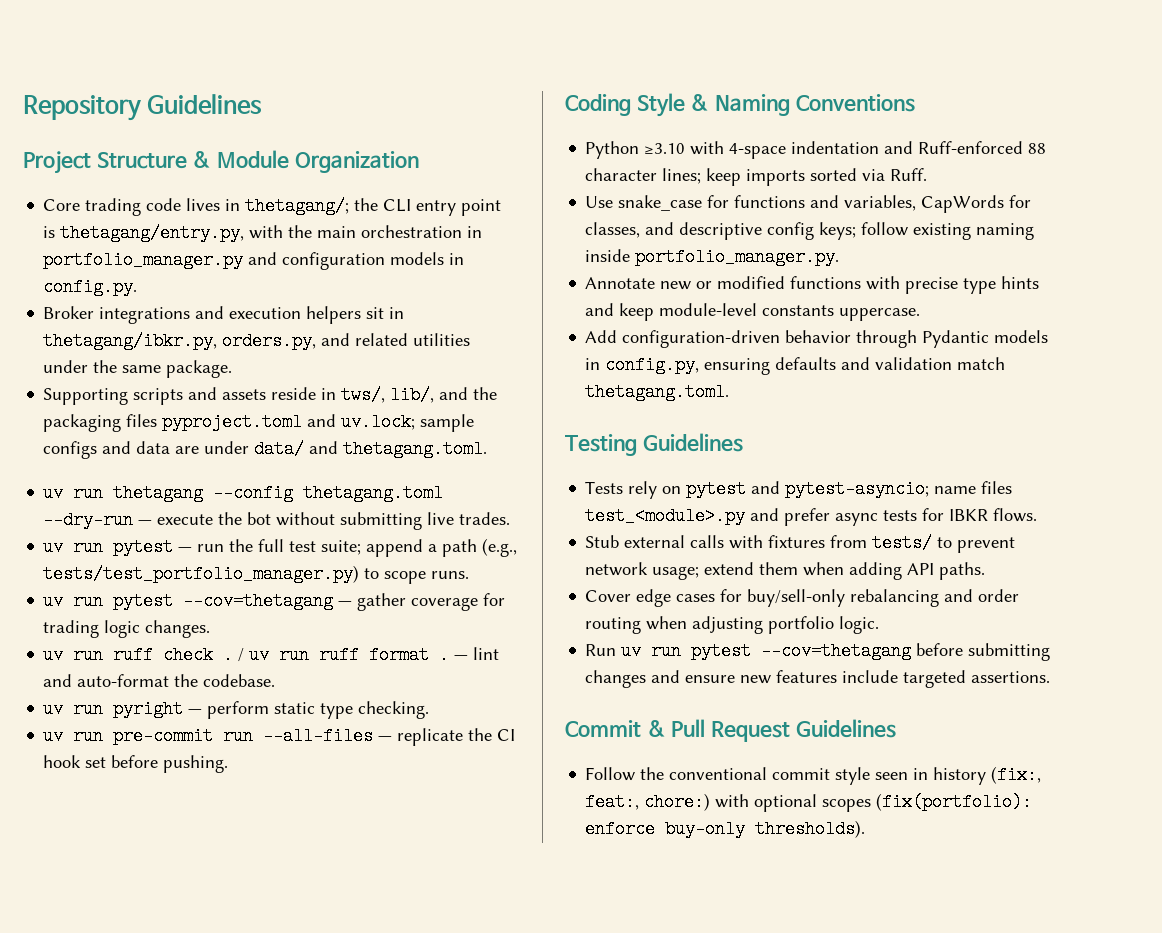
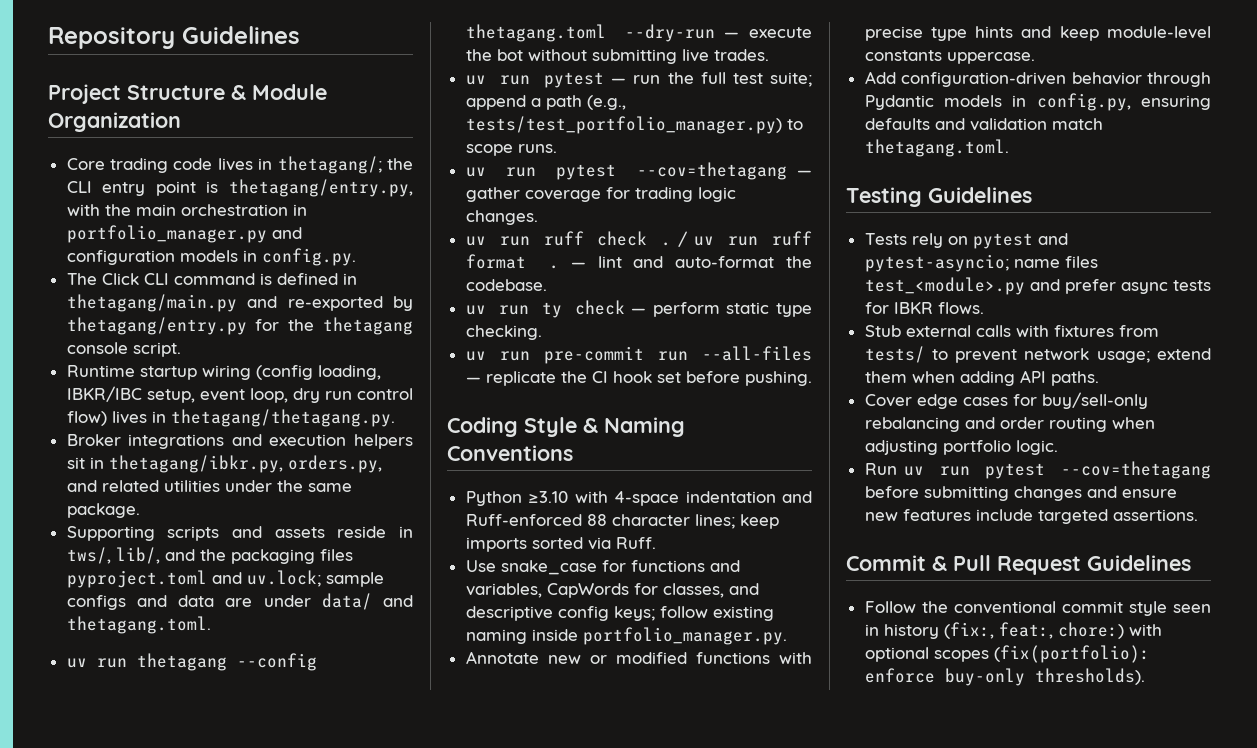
+ The Click CLI command is defined in thetagang/main.py and re-exported by thetagang/entry.py for the thetagang console script.
+ Runtime startup wiring (config loading, IBKR/IBC setup, event loop, dry run control flow) lives in thetagang/thetagang.py.
- uv run pyright — perform static type checking.
+ uv run ty check — perform static type checking.

